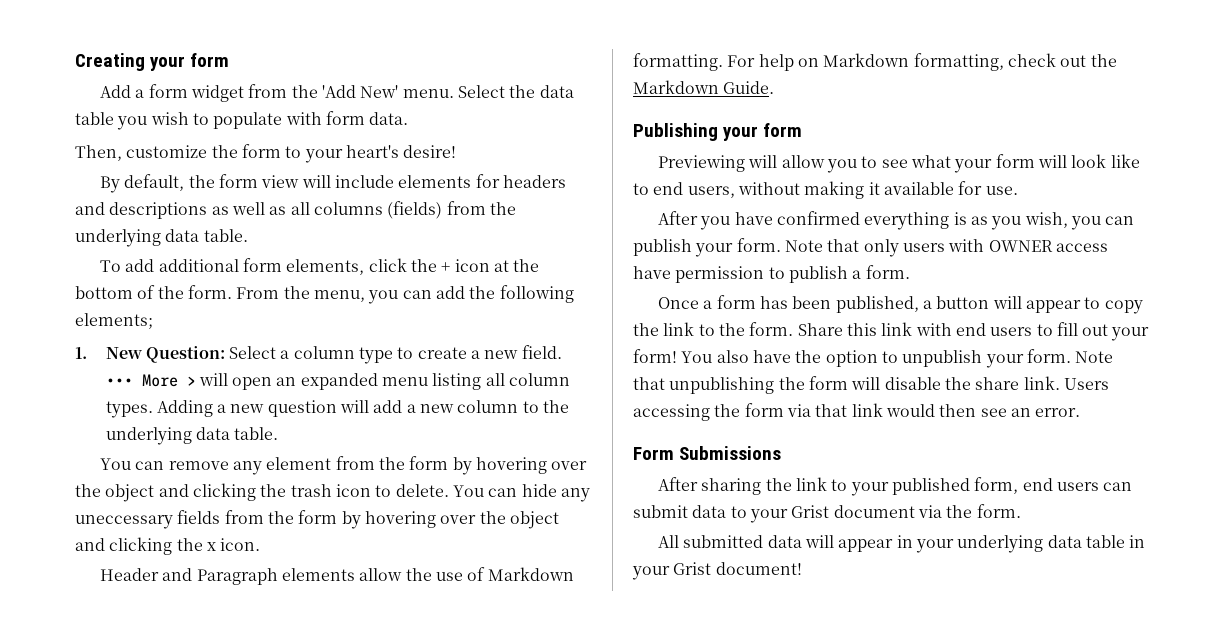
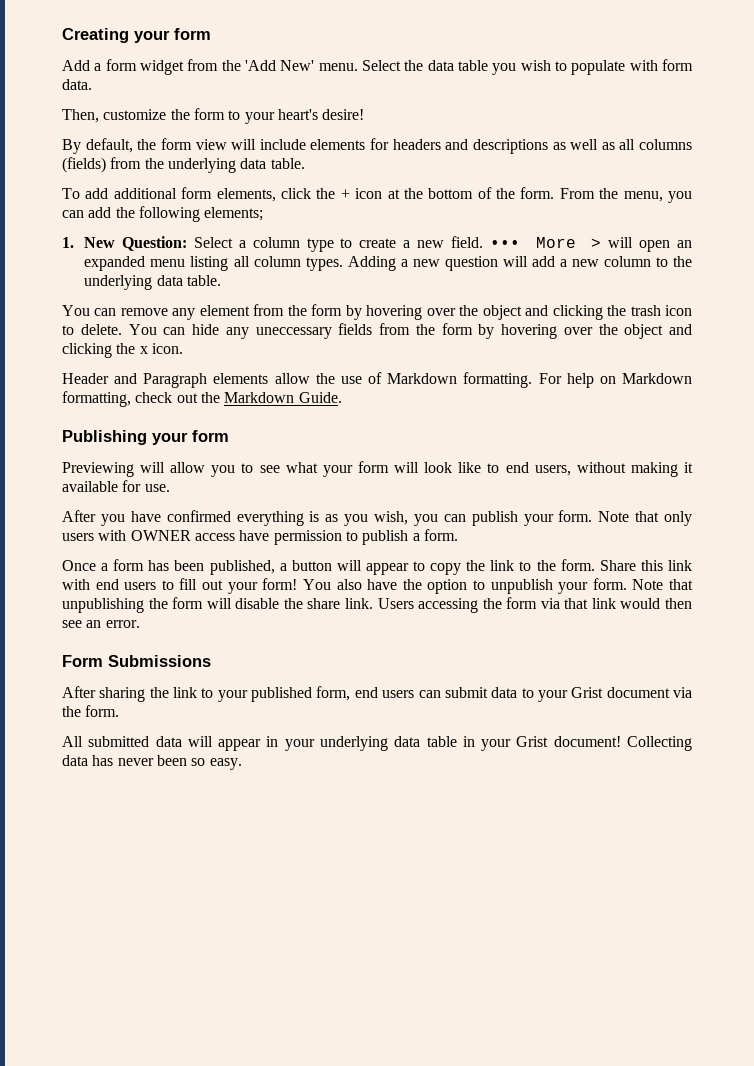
+ Collecting data has never been so easy.

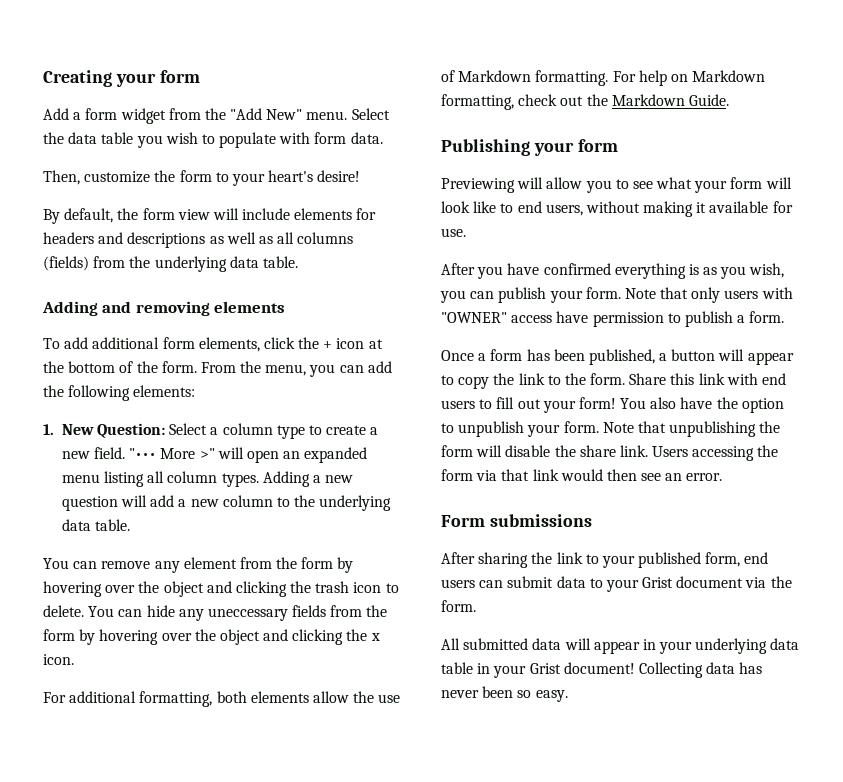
- Add a form widget from the 'Add New' menu.
+ Add a form widget from the "Add New" menu.
+ Adding and removing elements
- From the menu, you can add the following elements;
+ From the menu, you can add the following elements:
- ••• More > will open an expanded menu listing all column types.
+ "••• More >" will open an expanded menu listing all column types.
- Header and Paragraph elements allow the use of Markdown formatting.
+ For additional formatting, both elements allow the use of Markdown formatting.
- Note that only users with OWNER access have permission to publish a form.
+ Note that only users with "OWNER" access have permission to publish a form.
- Form Submissions
+ Form submissions

